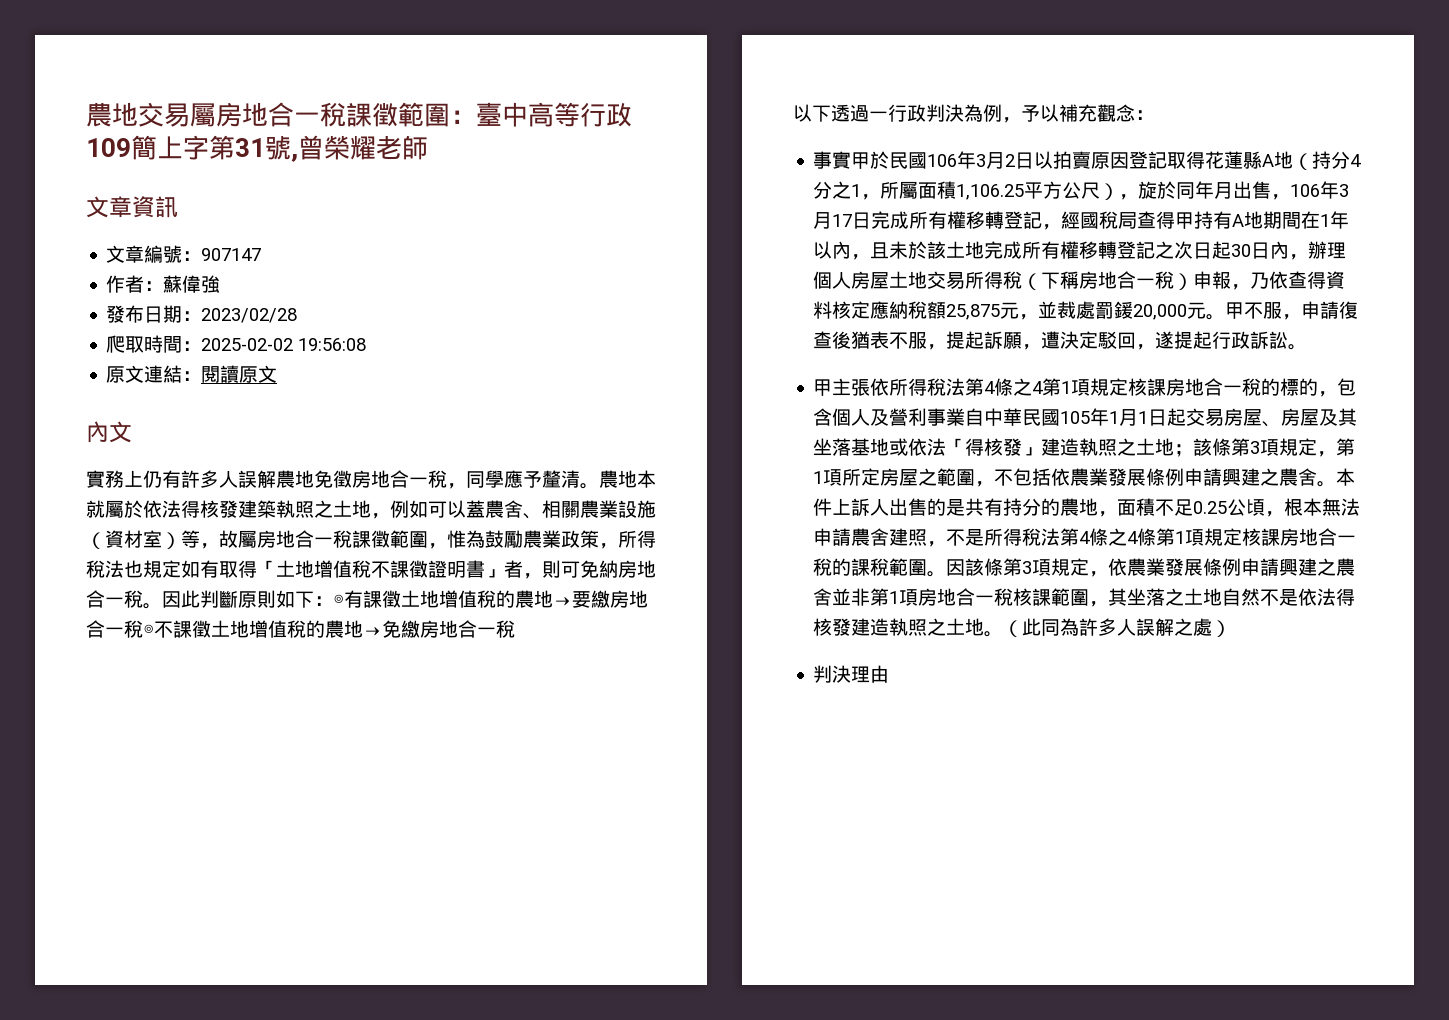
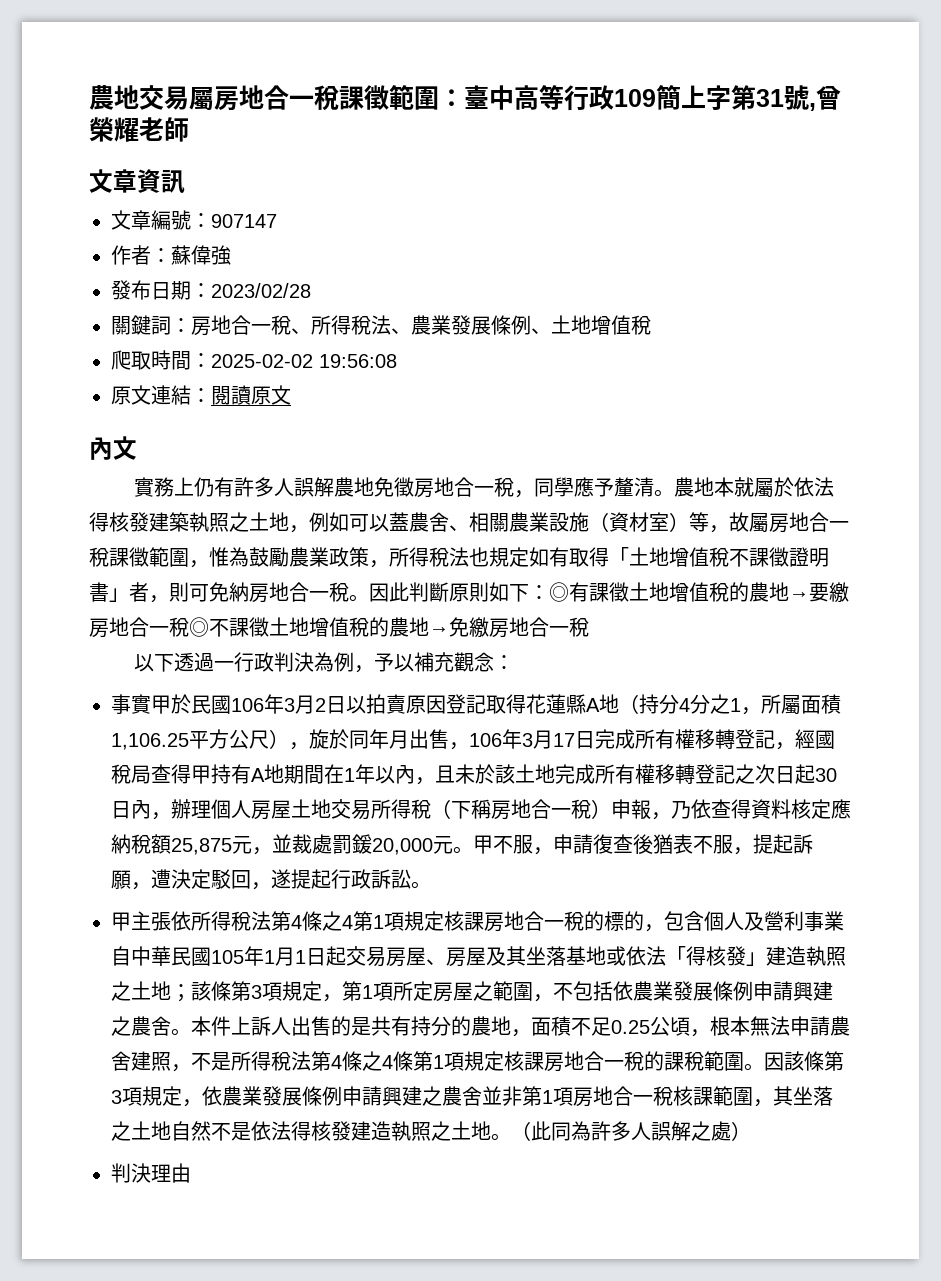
+ 關鍵詞：房地合一稅、所得稅法、農業發展條例、土地增值稅

